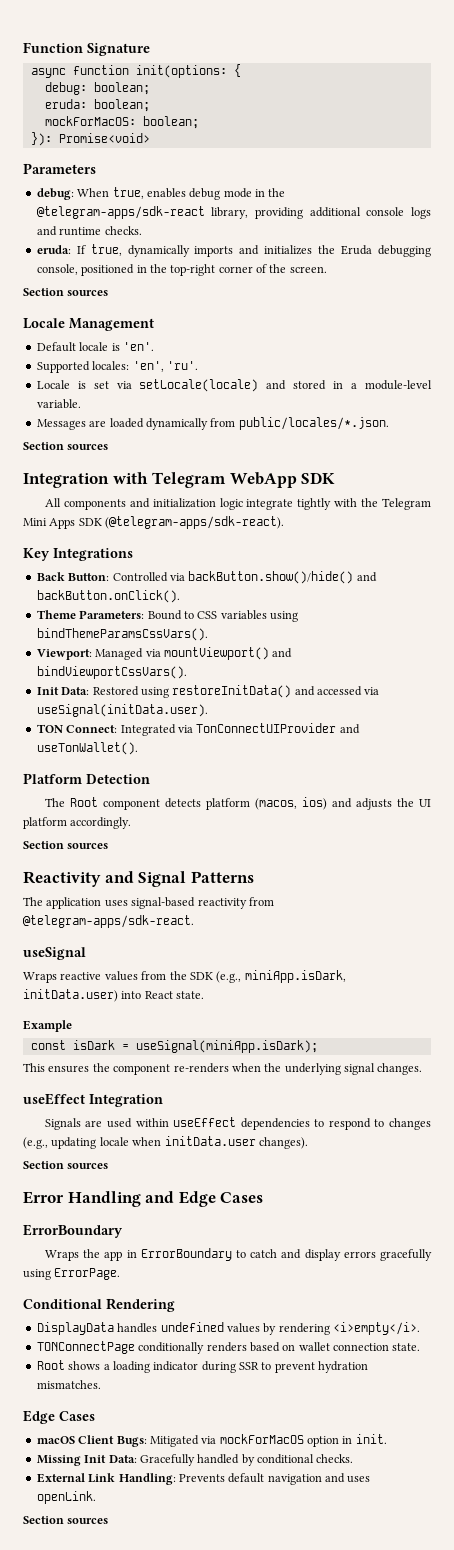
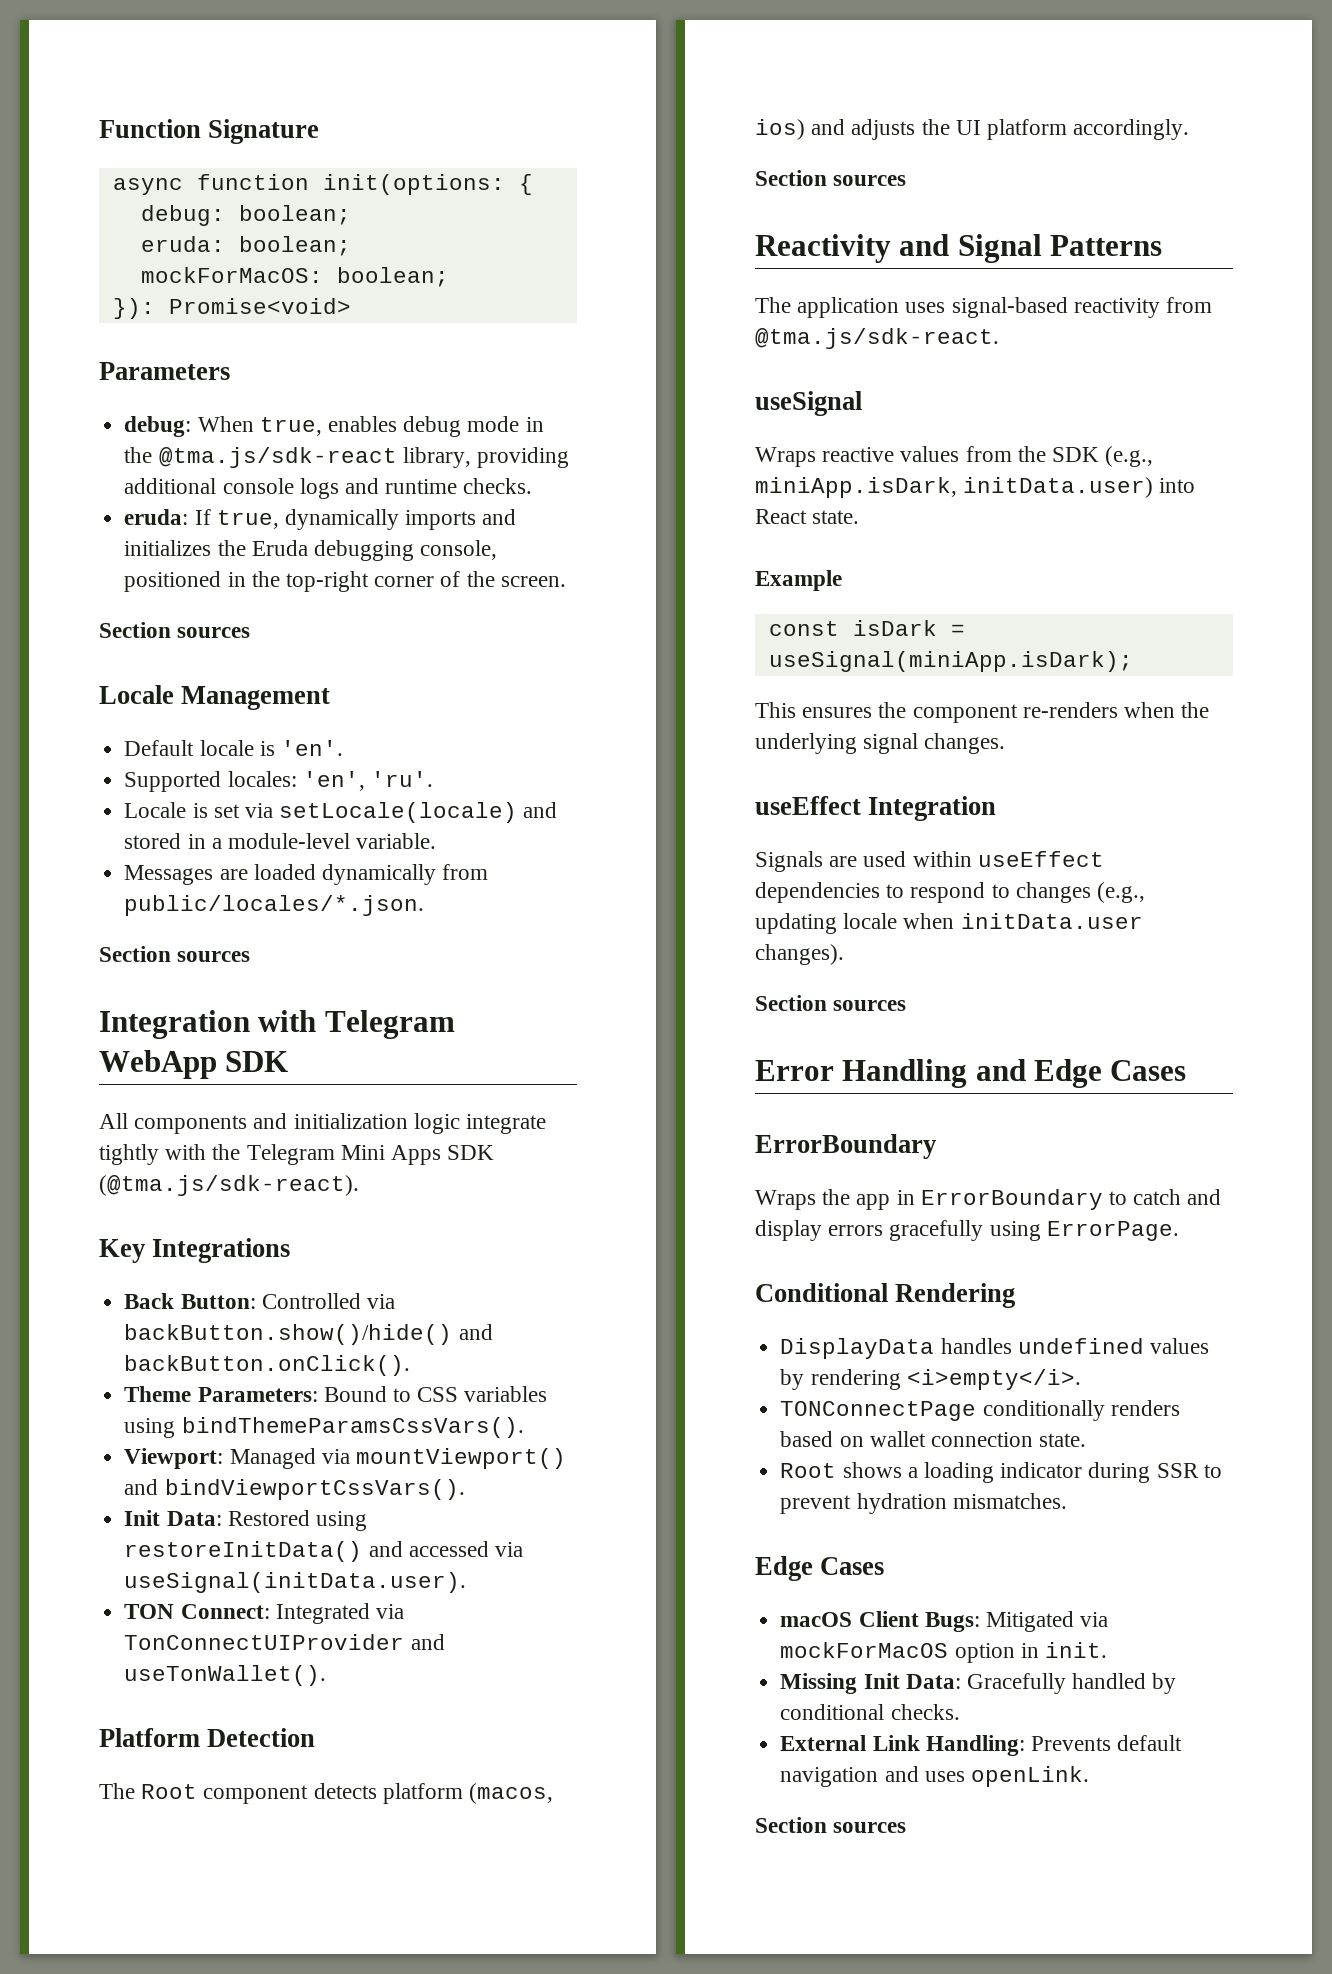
- debug: When true, enables debug mode in the @telegram-apps/sdk-react library, providing additional console logs and runtime checks.
+ debug: When true, enables debug mode in the @tma.js/sdk-react library, providing additional console logs and runtime checks.
- All components and initialization logic integrate tightly with the Telegram Mini Apps SDK (@telegram-apps/sdk-react).
+ All components and initialization logic integrate tightly with the Telegram Mini Apps SDK (@tma.js/sdk-react).
- The application uses signal-based reactivity from @telegram-apps/sdk-react.
+ The application uses signal-based reactivity from @tma.js/sdk-react.

